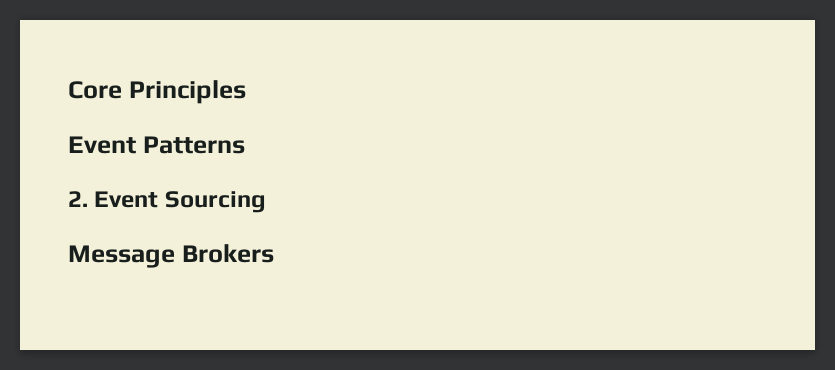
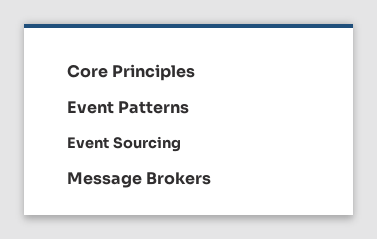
- 2. Event Sourcing
+ Event Sourcing

